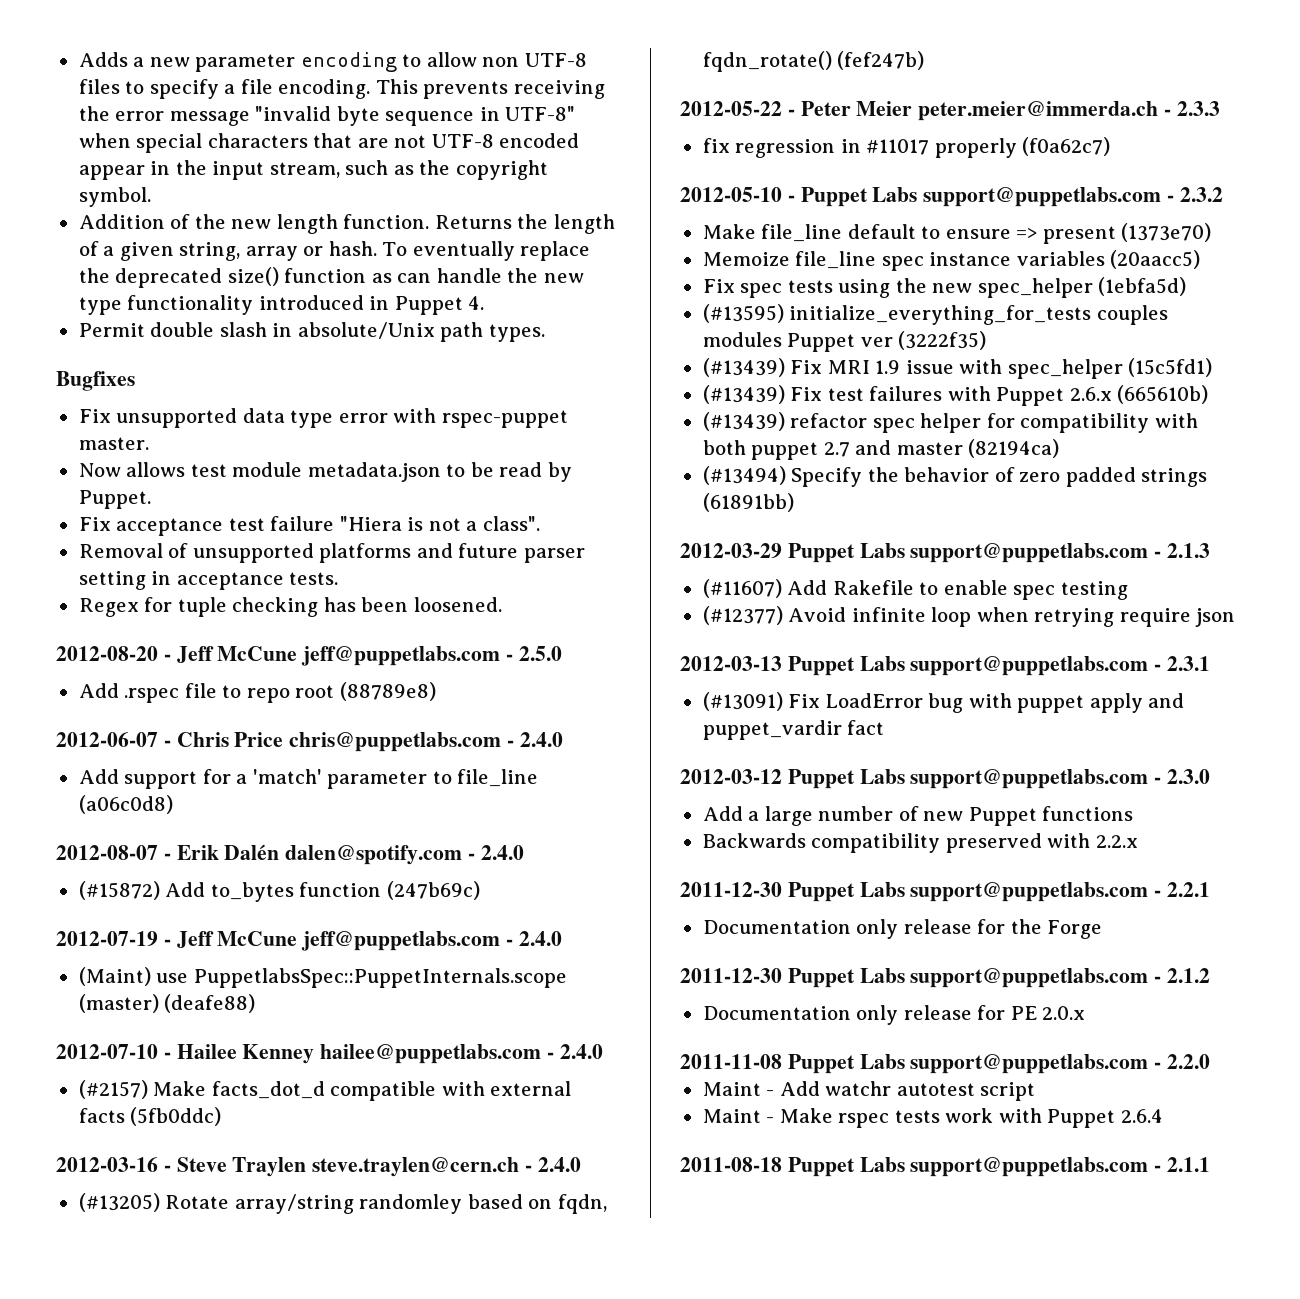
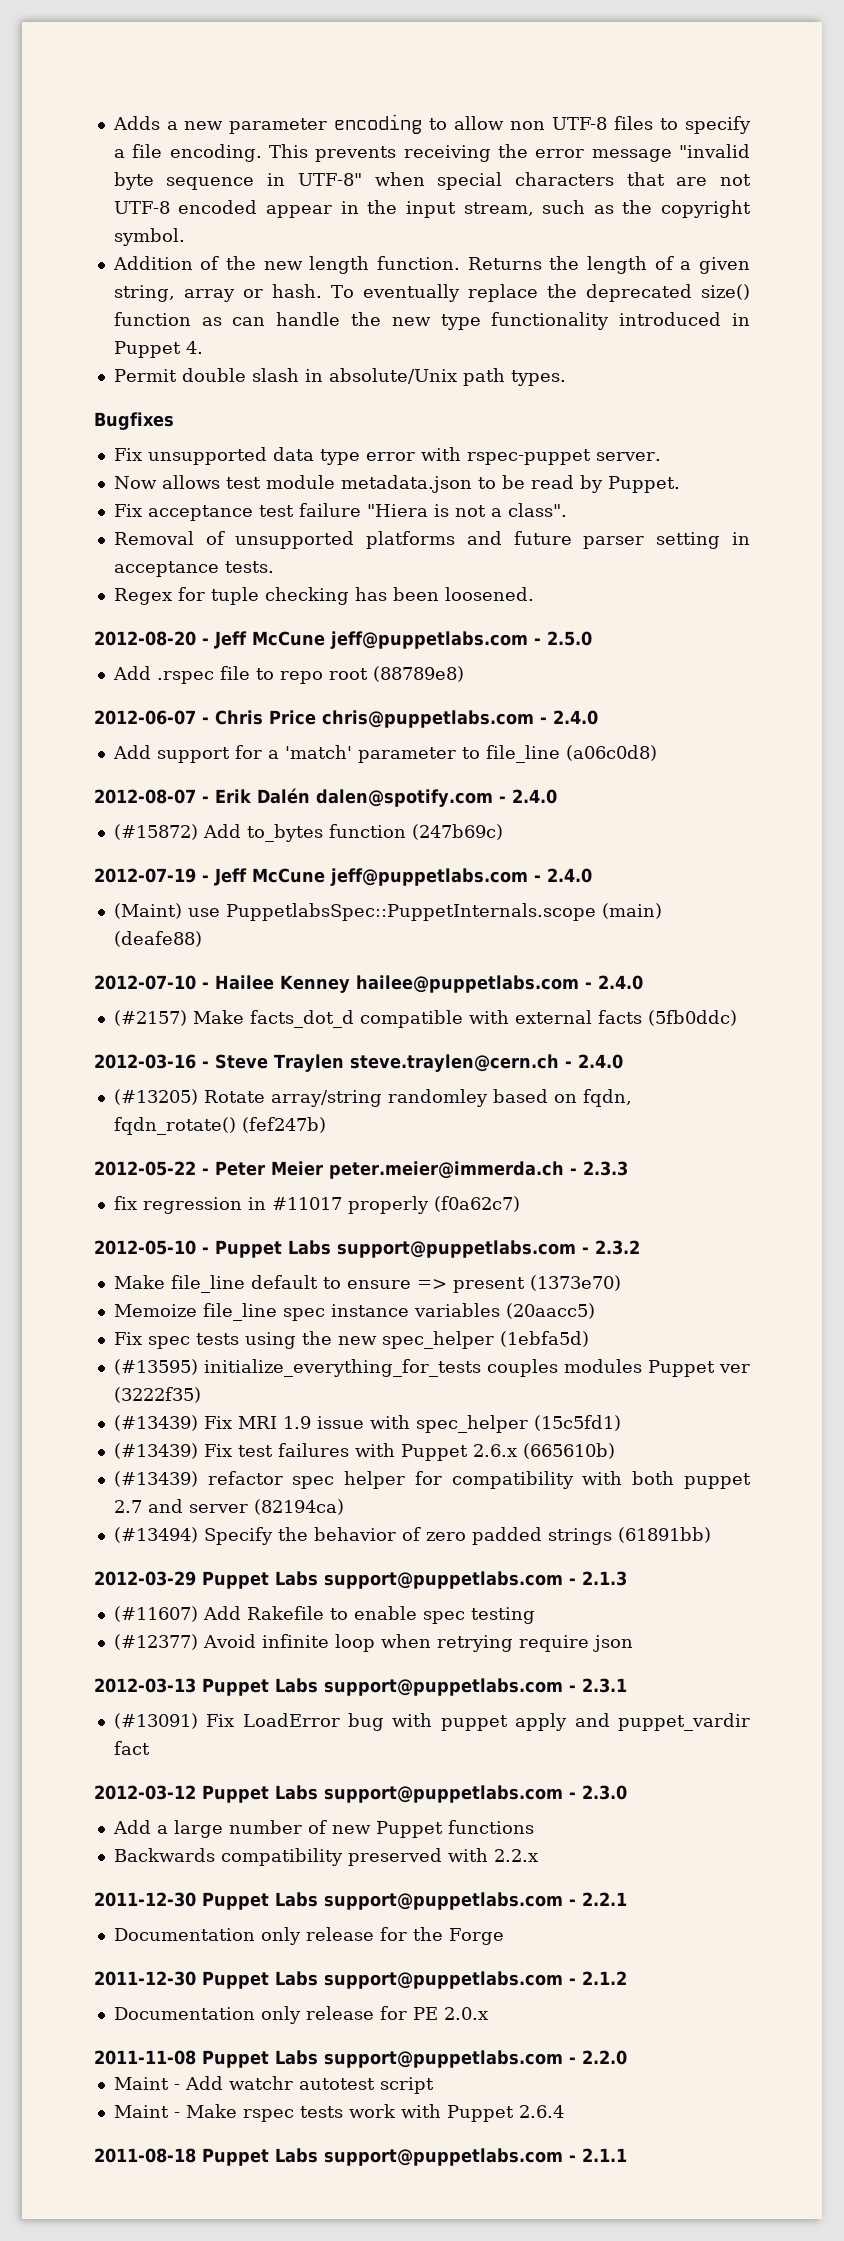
- Fix unsupported data type error with rspec-puppet master.
+ Fix unsupported data type error with rspec-puppet server.
- (Maint) use PuppetlabsSpec::PuppetInternals.scope (master) (deafe88)
+ (Maint) use PuppetlabsSpec::PuppetInternals.scope (main) (deafe88)
- (#13439) refactor spec helper for compatibility with both puppet 2.7 and master (82194ca)
+ (#13439) refactor spec helper for compatibility with both puppet 2.7 and server (82194ca)

